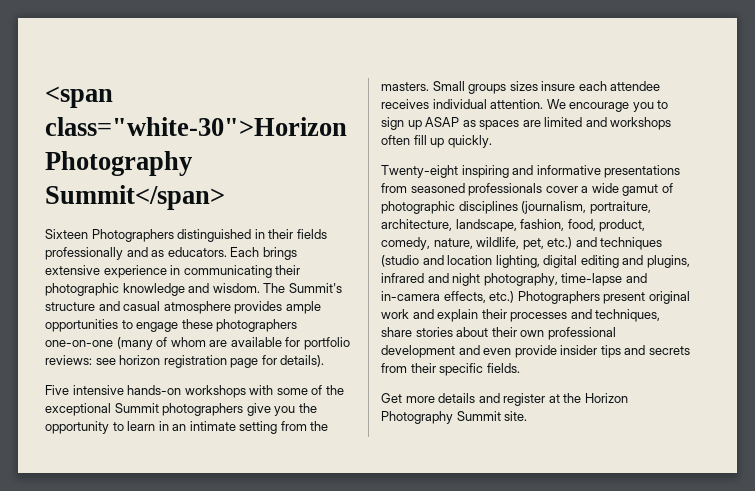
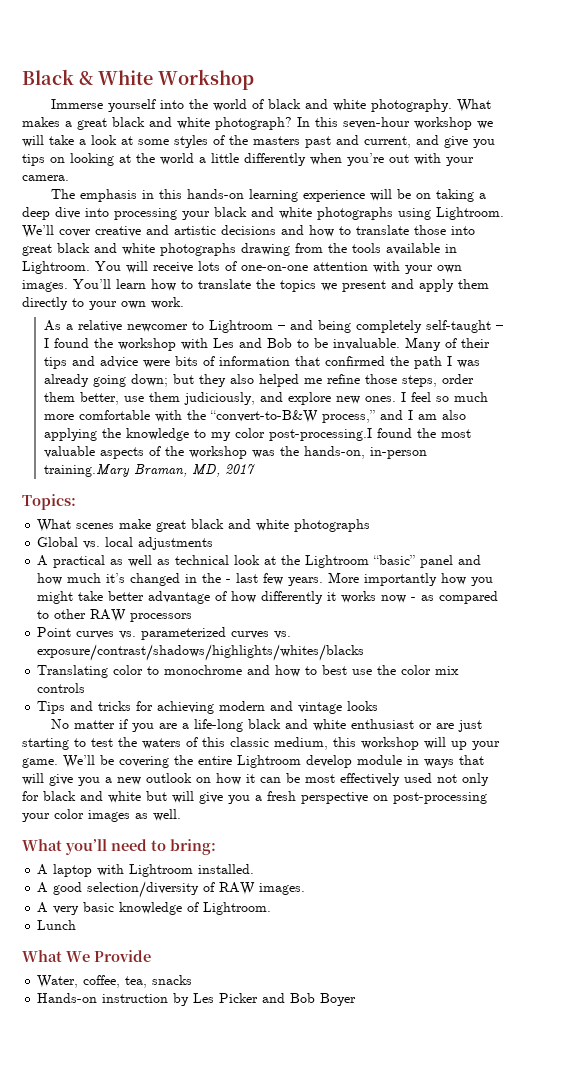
- <span class="white-30">Horizon Photography Summit</span>
- Sixteen Photographers distinguished in their fields professionally and as educators. Each brings extensive experience in communicating their photographic knowledge and wisdom. The Summit's structure and casual atmosphere provides ample opportunities to engage these photographers one-on-one (many of whom are available for portfolio reviews: see horizon registration page for details).
- Five intensive hands-on workshops with some of the exceptional Summit photographers give you the opportunity to learn in an intimate setting from the masters. Small groups sizes insure each attendee receives individual attention. We encourage you to sign up ASAP as spaces are limited and workshops often fill up quickly.
- Twenty-eight inspiring and informative presentations from seasoned professionals cover a wide gamut of photographic disciplines (journalism, portraiture, architecture, landscape, fashion, food, product, comedy, nature, wildlife, pet, etc.) and techniques (studio and location lighting, digital editing and plugins, infrared and night photography, time-lapse and in-camera effects, etc.) Photographers present original work and explain their processes and techniques, share stories about their own professional development and even provide insider tips and secrets from their specific fields.
- Get more details and register at the Horizon Photography Summit site.
+ Black & White Workshop
+ Immerse yourself into the world of black and white photography. What makes a great black and white photograph? In this seven-hour workshop we will take a look at some styles of the masters past and current, and give you tips on looking at the world a little differently when you’re out with your camera.
+ The emphasis in this hands-on learning experience will be on taking a deep dive into processing your black and white photographs using Lightroom. We’ll cover creative and artistic decisions and how to translate those into great black and white photographs drawing from the tools available in Lightroom. You will receive lots of one-on-one attention with your own images. You’ll learn how to translate the topics we present and apply them directly to your own work.
+ As a relative newcomer to Lightroom – and being completely self-taught – I found the workshop with Les and Bob to be invaluable. Many of their tips and advice were bits of information that confirmed the path I was already going down; but they also helped me refine those steps, order them better, use them judiciously, and explore new ones. I feel so much more comfortable with the “convert-to-B&W process,” and I am also applying the knowledge to my color post-processing.I found the most valuable aspects of the workshop was the hands-on, in-person training.Mary Braman, MD, 2017
+ Topics:
+ What scenes make great black and white photographs
+ Global vs. local adjustments
+ A practical as well as technical look at the Lightroom “basic” panel and how much it’s changed in the - last few years. More importantly how you might take better advantage of how differently it works now - as compared to other RAW processors
+ Point curves vs. parameterized curves vs. exposure/contrast/shadows/highlights/whites/blacks
+ Translating color to monochrome and how to best use the color mix controls
+ Tips and tricks for achieving modern and vintage looks
+ No matter if you are a life-long black and white enthusiast or are just starting to test the waters of this classic medium, this workshop will up your game. We’ll be covering the entire Lightroom develop module in ways that will give you a new outlook on how it can be most effectively used not only for black and white but will give you a fresh perspective on post-processing your color images as well.
+ What you’ll need to bring:
+ A laptop with Lightroom installed.
+ A good selection/diversity of RAW images.
+ A very basic knowledge of Lightroom.
+ Lunch
+ What We Provide
+ Water, coffee, tea, snacks
+ Hands-on instruction by Les Picker and Bob Boyer

